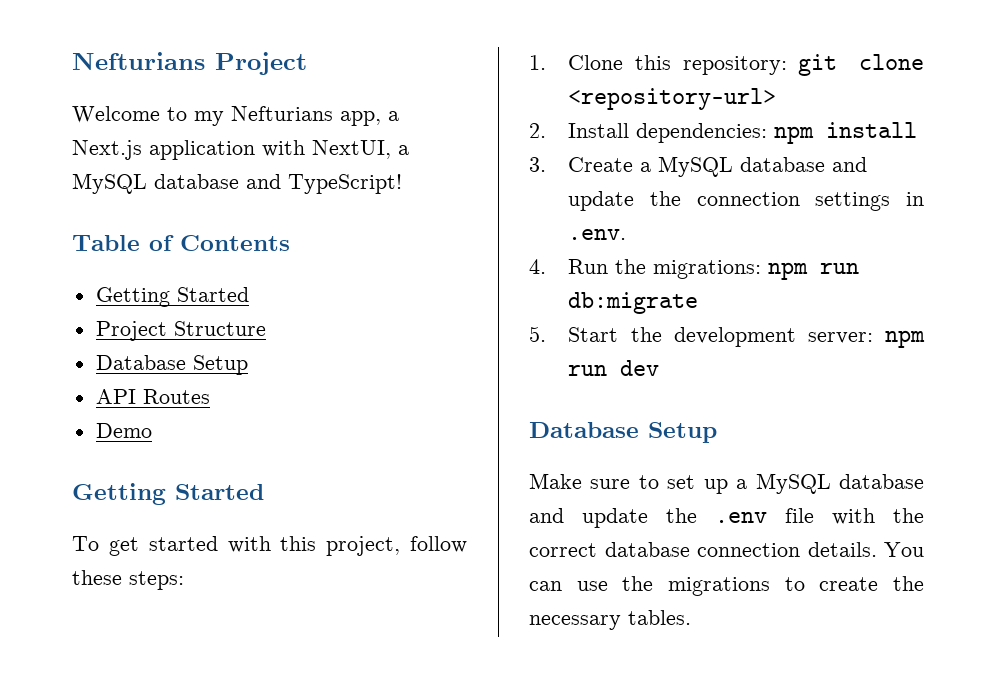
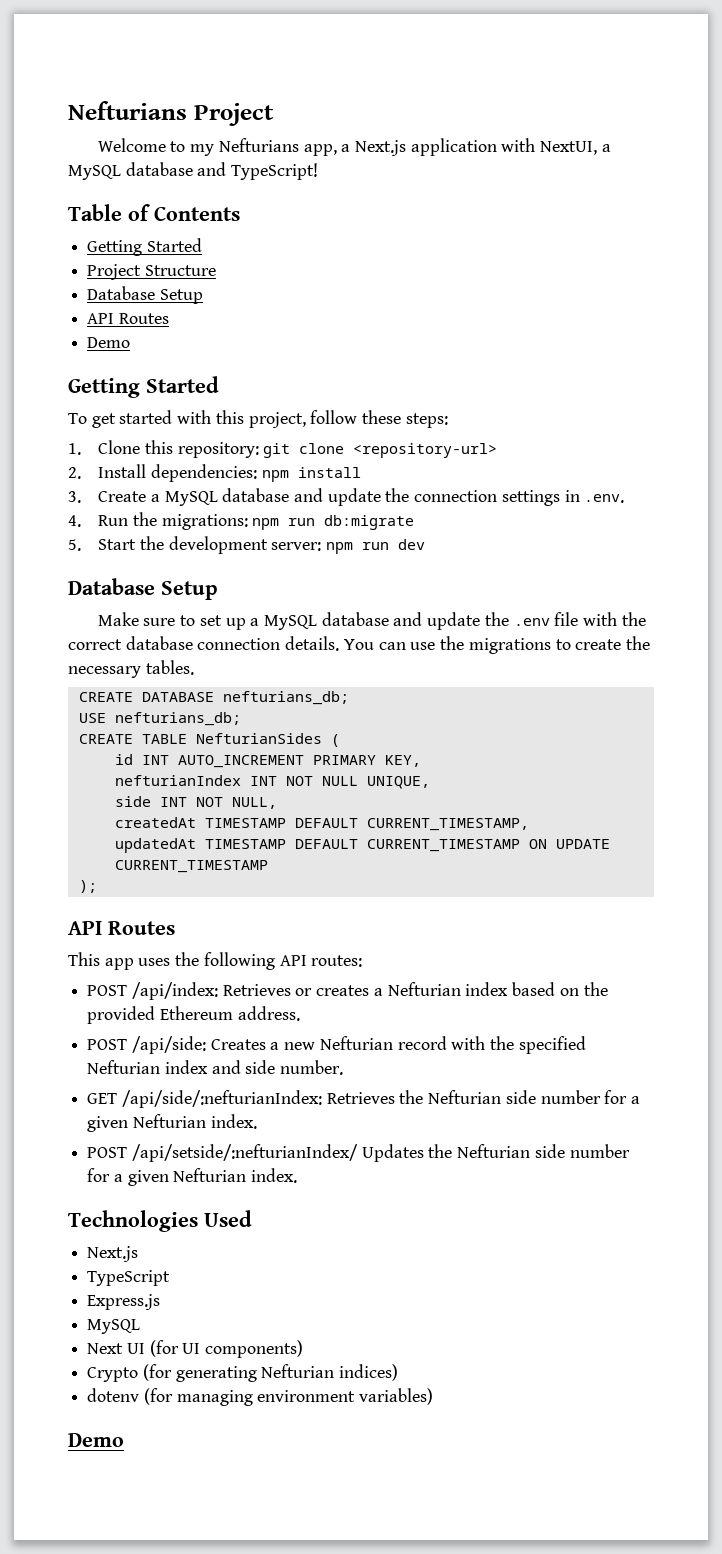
+ CREATE DATABASE nefturians_db;
+ USE nefturians_db;
+ CREATE TABLE NefturianSides (
+ id INT AUTO_INCREMENT PRIMARY KEY,
+ nefturianIndex INT NOT NULL UNIQUE,
+ side INT NOT NULL,
+ createdAt TIMESTAMP DEFAULT CURRENT_TIMESTAMP,
+ updatedAt TIMESTAMP DEFAULT CURRENT_TIMESTAMP ON UPDATE CURRENT_TIMESTAMP
+ );
+ API Routes
+ This app uses the following API routes:
+ POST /api/index: Retrieves or creates a Nefturian index based on the provided Ethereum address.
+ POST /api/side: Creates a new Nefturian record with the specified Nefturian index and side number.
+ GET /api/side/:nefturianIndex: Retrieves the Nefturian side number for a given Nefturian index.
+ POST /api/setside/:nefturianIndex/ Updates the Nefturian side number for a given Nefturian index.
+ Technologies Used
+ Next.js
+ TypeScript
+ Express.js
+ MySQL
+ Next UI (for UI components)
+ Crypto (for generating Nefturian indices)
+ dotenv (for managing environment variables)
+ Demo

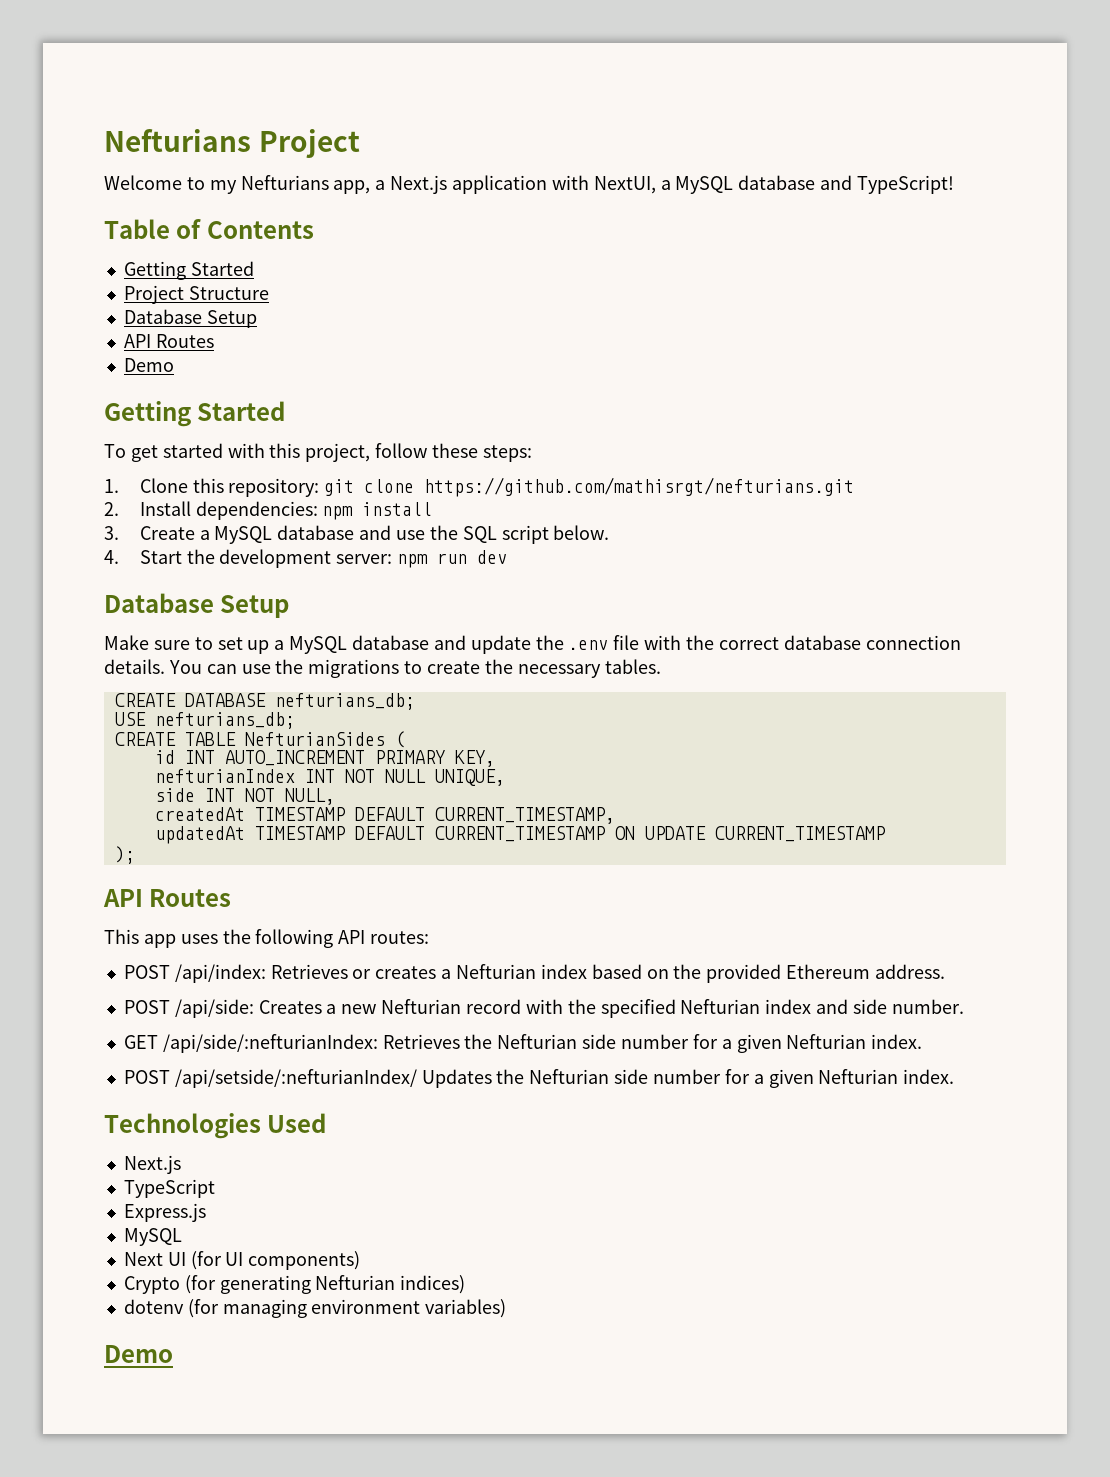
- 1. Clone this repository: git clone <repository-url>
+ 1. Clone this repository: git clone https://github.com/mathisrgt/nefturians.git
- 3. Create a MySQL database and update the connection settings in .env.
- 4. Run the migrations: npm run db:migrate
- 5. Start the development server: npm run dev
+ 3. Create a MySQL database and use the SQL script below.
+ 4. Start the development server: npm run dev

